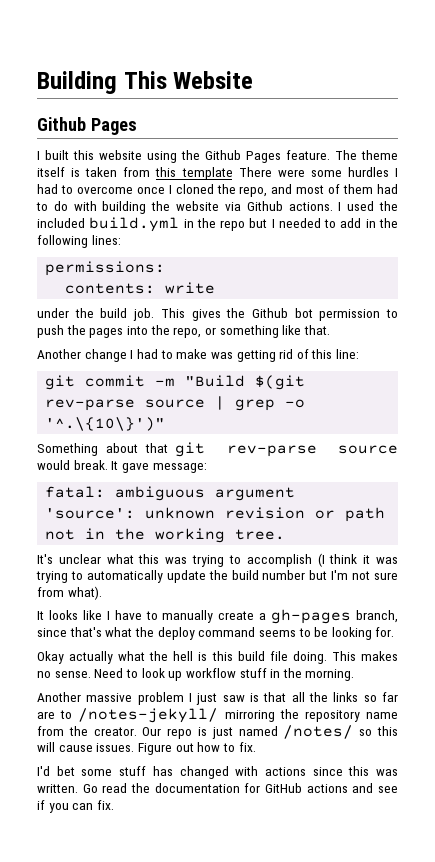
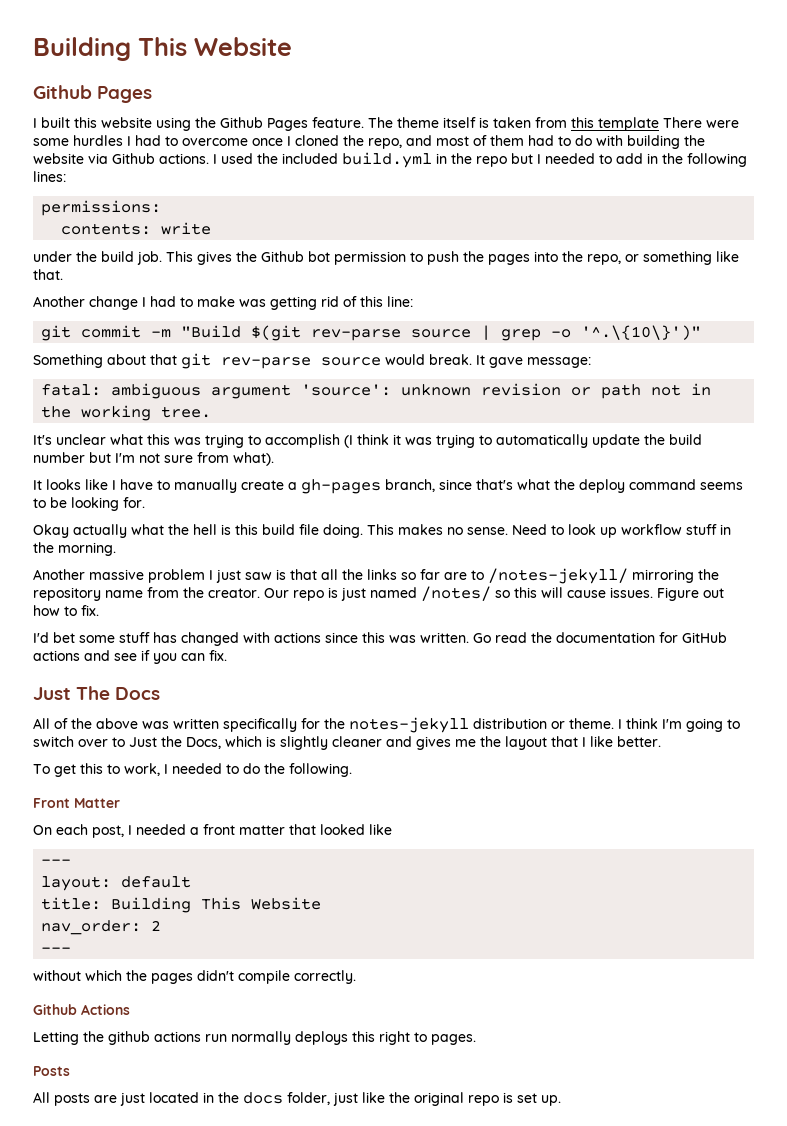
+ Just The Docs
+ All of the above was written specifically for the notes-jekyll distribution or theme. I think I'm going to switch over to Just the Docs, which is slightly cleaner and gives me the layout that I like better.
+ To get this to work, I needed to do the following.
+ Front Matter
+ On each post, I needed a front matter that looked like
+ ---
+ layout: default
+ title: Building This Website
+ nav_order: 2
+ ---
+ without which the pages didn't compile correctly.
+ Github Actions
+ Letting the github actions run normally deploys this right to pages.
+ Posts
+ All posts are just located in the docs folder, just like the original repo is set up.

